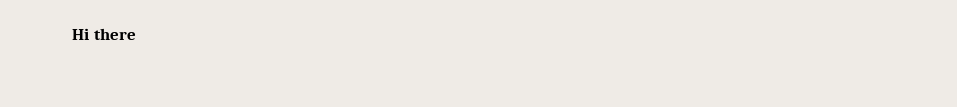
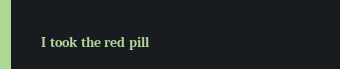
- Hi there
+ I took the red pill

